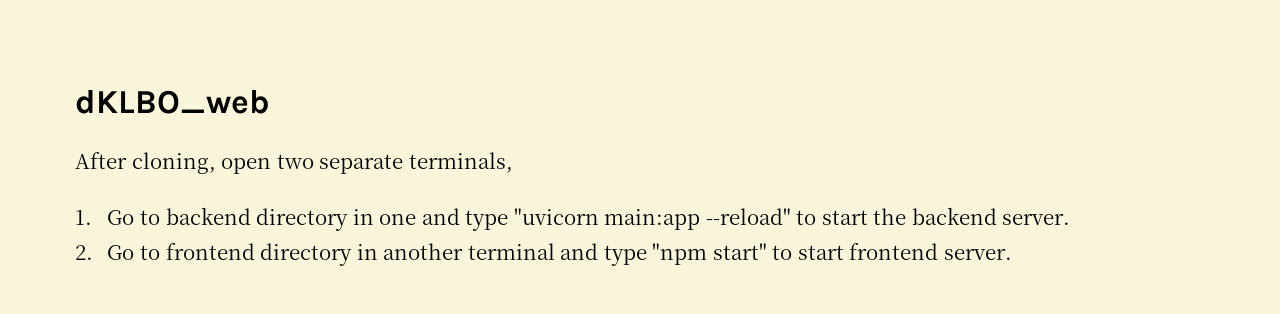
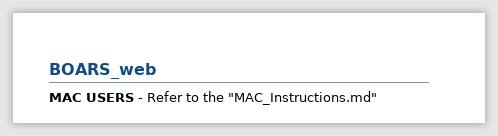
- dKLBO_web
- After cloning, open two separate terminals,
- 1. Go to backend directory in one and type "uvicorn main:app --reload" to start the backend server.
- 2. Go to frontend directory in another terminal and type "npm start" to start frontend server.
+ BOARS_web
+ MAC USERS - Refer to the "MAC_Instructions.md"

